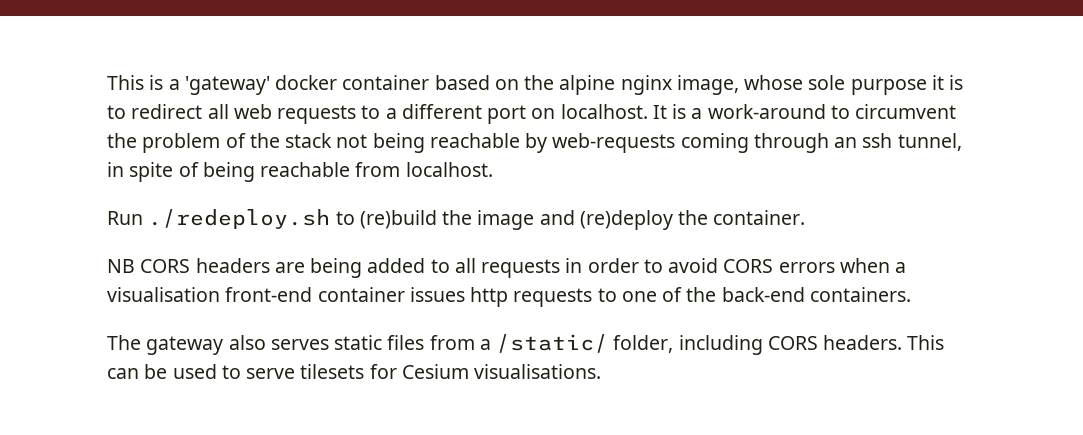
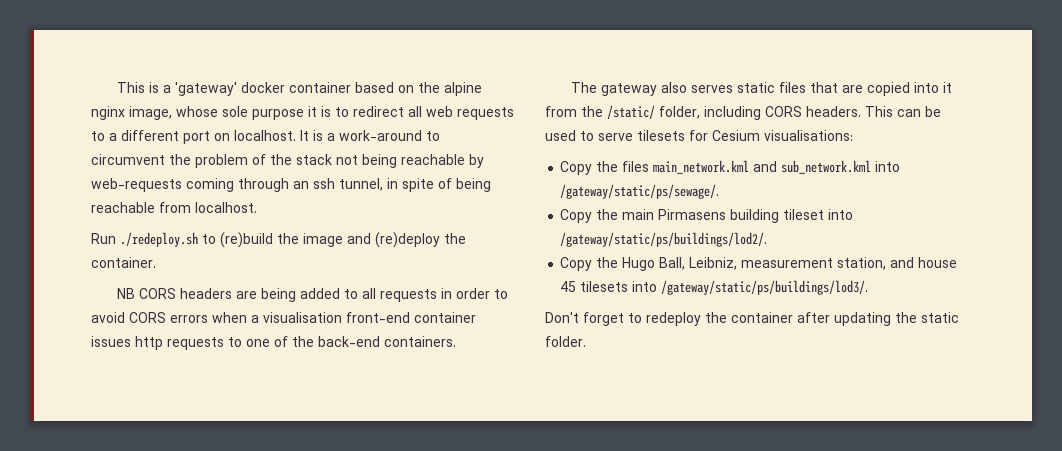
- The gateway also serves static files from a /static/ folder, including CORS headers.
+ The gateway also serves static files that are copied into it from the /static/ folder, including CORS headers.
- This can be used to serve tilesets for Cesium visualisations.
+ This can be used to serve tilesets for Cesium visualisations:
+ Copy the files main_network.kml and sub_network.kml into /gateway/static/ps/sewage/.
+ Copy the main Pirmasens building tileset into /gateway/static/ps/buildings/lod2/.
+ Copy the Hugo Ball, Leibniz, measurement station, and house 45 tilesets into /gateway/static/ps/buildings/lod3/.
+ Don't forget to redeploy the container after updating the static folder.

